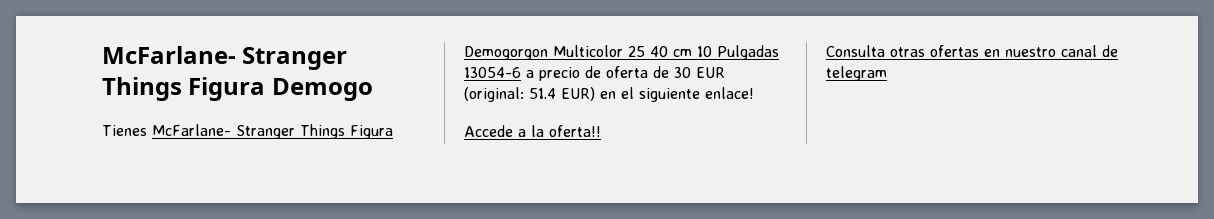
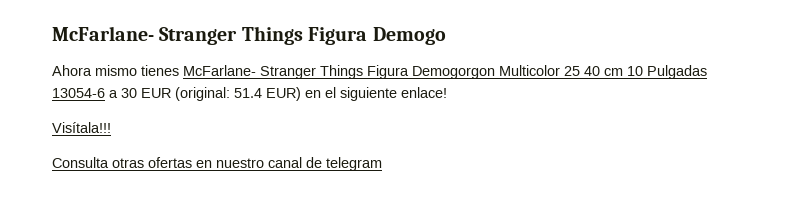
- Tienes McFarlane- Stranger Things Figura Demogorgon Multicolor 25 40 cm 10 Pulgadas 13054-6 a precio de oferta de 30 EUR (original: 51.4 EUR) en el siguiente enlace!
+ Ahora mismo tienes McFarlane- Stranger Things Figura Demogorgon Multicolor 25 40 cm 10 Pulgadas 13054-6 a 30 EUR (original: 51.4 EUR) en el siguiente enlace!
- Accede a la oferta!!
+ Visítala!!!

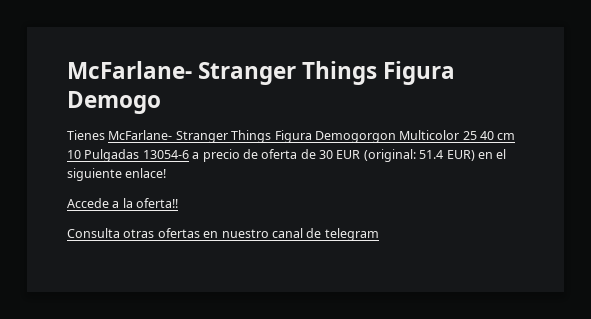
- Ahora mismo tienes McFarlane- Stranger Things Figura Demogorgon Multicolor 25 40 cm 10 Pulgadas 13054-6 a 30 EUR (original: 51.4 EUR) en el siguiente enlace!
+ Tienes McFarlane- Stranger Things Figura Demogorgon Multicolor 25 40 cm 10 Pulgadas 13054-6 a precio de oferta de 30 EUR (original: 51.4 EUR) en el siguiente enlace!
- Visítala!!!
+ Accede a la oferta!!

